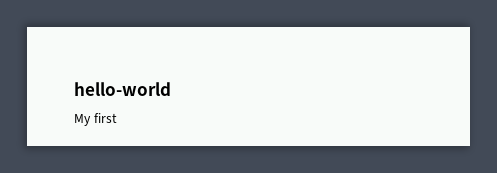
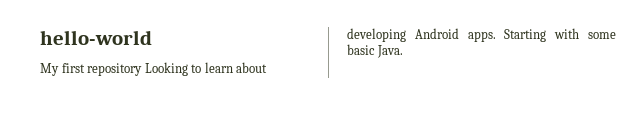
- My first
+ My first repository Looking to learn about developing Android apps. Starting with some basic Java.

